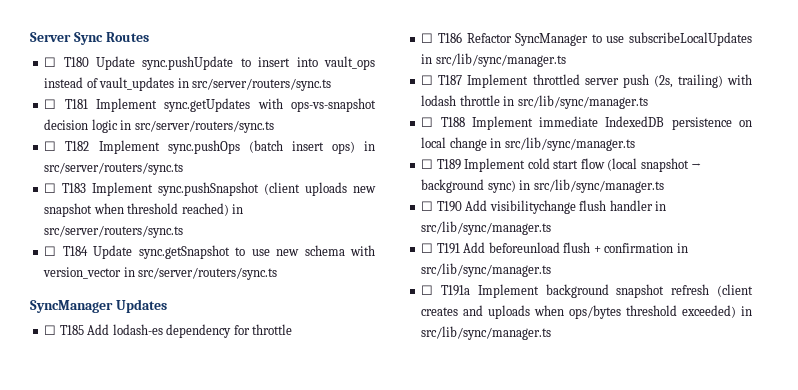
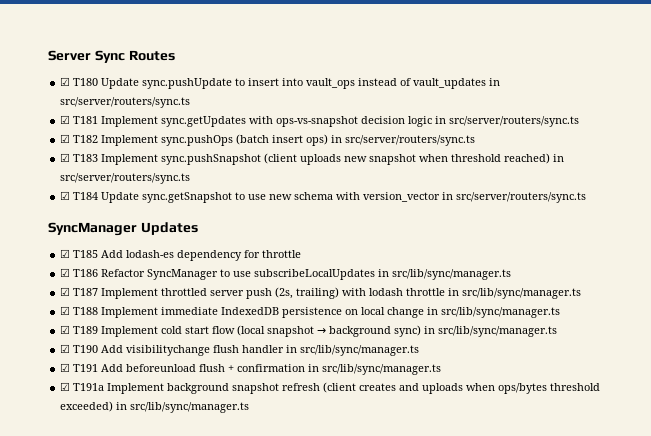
- ☐ T180 Update sync.pushUpdate to insert into vault_ops instead of vault_updates in src/server/routers/sync.ts
+ ☑ T180 Update sync.pushUpdate to insert into vault_ops instead of vault_updates in src/server/routers/sync.ts
- ☐ T181 Implement sync.getUpdates with ops-vs-snapshot decision logic in src/server/routers/sync.ts
+ ☑ T181 Implement sync.getUpdates with ops-vs-snapshot decision logic in src/server/routers/sync.ts
- ☐ T182 Implement sync.pushOps (batch insert ops) in src/server/routers/sync.ts
+ ☑ T182 Implement sync.pushOps (batch insert ops) in src/server/routers/sync.ts
- ☐ T183 Implement sync.pushSnapshot (client uploads new snapshot when threshold reached) in src/server/routers/sync.ts
+ ☑ T183 Implement sync.pushSnapshot (client uploads new snapshot when threshold reached) in src/server/routers/sync.ts
- ☐ T184 Update sync.getSnapshot to use new schema with version_vector in src/server/routers/sync.ts
+ ☑ T184 Update sync.getSnapshot to use new schema with version_vector in src/server/routers/sync.ts
- ☐ T185 Add lodash-es dependency for throttle
+ ☑ T185 Add lodash-es dependency for throttle
- ☐ T186 Refactor SyncManager to use subscribeLocalUpdates in src/lib/sync/manager.ts
+ ☑ T186 Refactor SyncManager to use subscribeLocalUpdates in src/lib/sync/manager.ts
- ☐ T187 Implement throttled server push (2s, trailing) with lodash throttle in src/lib/sync/manager.ts
+ ☑ T187 Implement throttled server push (2s, trailing) with lodash throttle in src/lib/sync/manager.ts
- ☐ T188 Implement immediate IndexedDB persistence on local change in src/lib/sync/manager.ts
+ ☑ T188 Implement immediate IndexedDB persistence on local change in src/lib/sync/manager.ts
- ☐ T189 Implement cold start flow (local snapshot → background sync) in src/lib/sync/manager.ts
+ ☑ T189 Implement cold start flow (local snapshot → background sync) in src/lib/sync/manager.ts
- ☐ T190 Add visibilitychange flush handler in src/lib/sync/manager.ts
+ ☑ T190 Add visibilitychange flush handler in src/lib/sync/manager.ts
- ☐ T191 Add beforeunload flush + confirmation in src/lib/sync/manager.ts
+ ☑ T191 Add beforeunload flush + confirmation in src/lib/sync/manager.ts
- ☐ T191a Implement background snapshot refresh (client creates and uploads when ops/bytes threshold exceeded) in src/lib/sync/manager.ts
+ ☑ T191a Implement background snapshot refresh (client creates and uploads when ops/bytes threshold exceeded) in src/lib/sync/manager.ts

